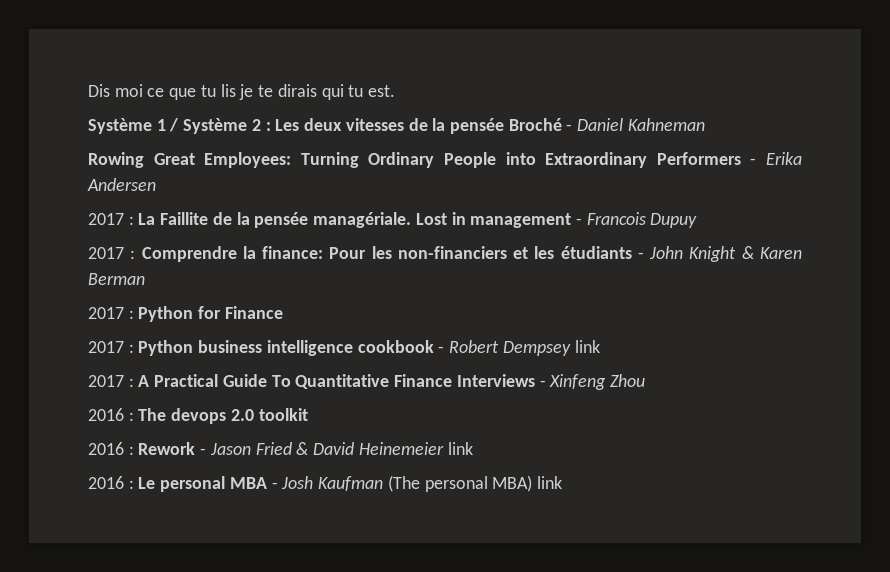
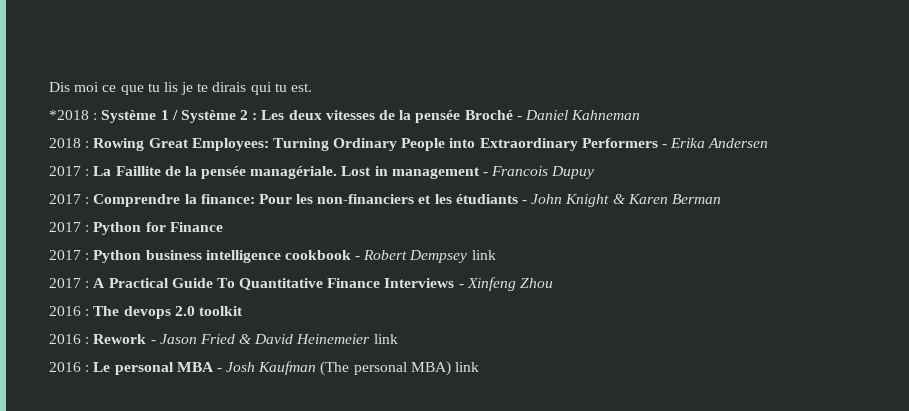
- Système 1 / Système 2 : Les deux vitesses de la pensée Broché - Daniel Kahneman
+ *2018 : Système 1 / Système 2 : Les deux vitesses de la pensée Broché - Daniel Kahneman
- Rowing Great Employees: Turning Ordinary People into Extraordinary Performers - Erika Andersen
+ 2018 : Rowing Great Employees: Turning Ordinary People into Extraordinary Performers - Erika Andersen

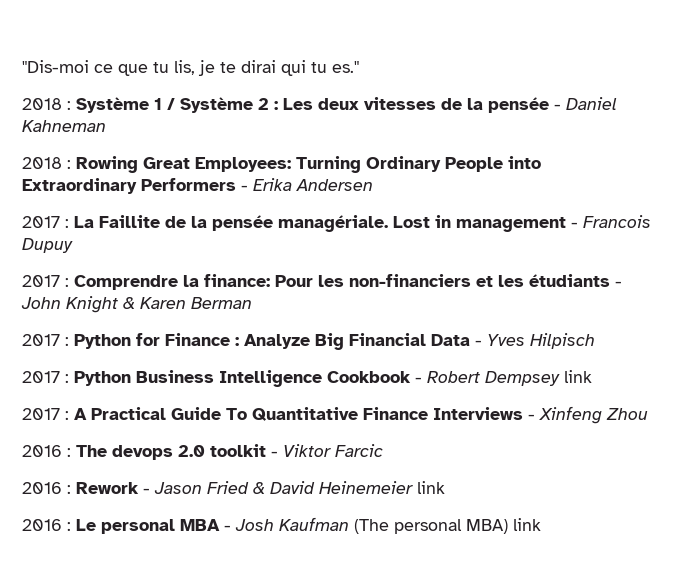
- Dis moi ce que tu lis je te dirais qui tu est.
- *2018 : Système 1 / Système 2 : Les deux vitesses de la pensée Broché - Daniel Kahneman
+ "Dis-moi ce que tu lis, je te dirai qui tu es."
+ 2018 : Système 1 / Système 2 : Les deux vitesses de la pensée - Daniel Kahneman
- 2017 : Python for Finance
- 2017 : Python business intelligence cookbook - Robert Dempsey link
+ 2017 : Python for Finance : Analyze Big Financial Data - Yves Hilpisch
+ 2017 : Python Business Intelligence Cookbook - Robert Dempsey link
- 2016 : The devops 2.0 toolkit
+ 2016 : The devops 2.0 toolkit - Viktor Farcic

